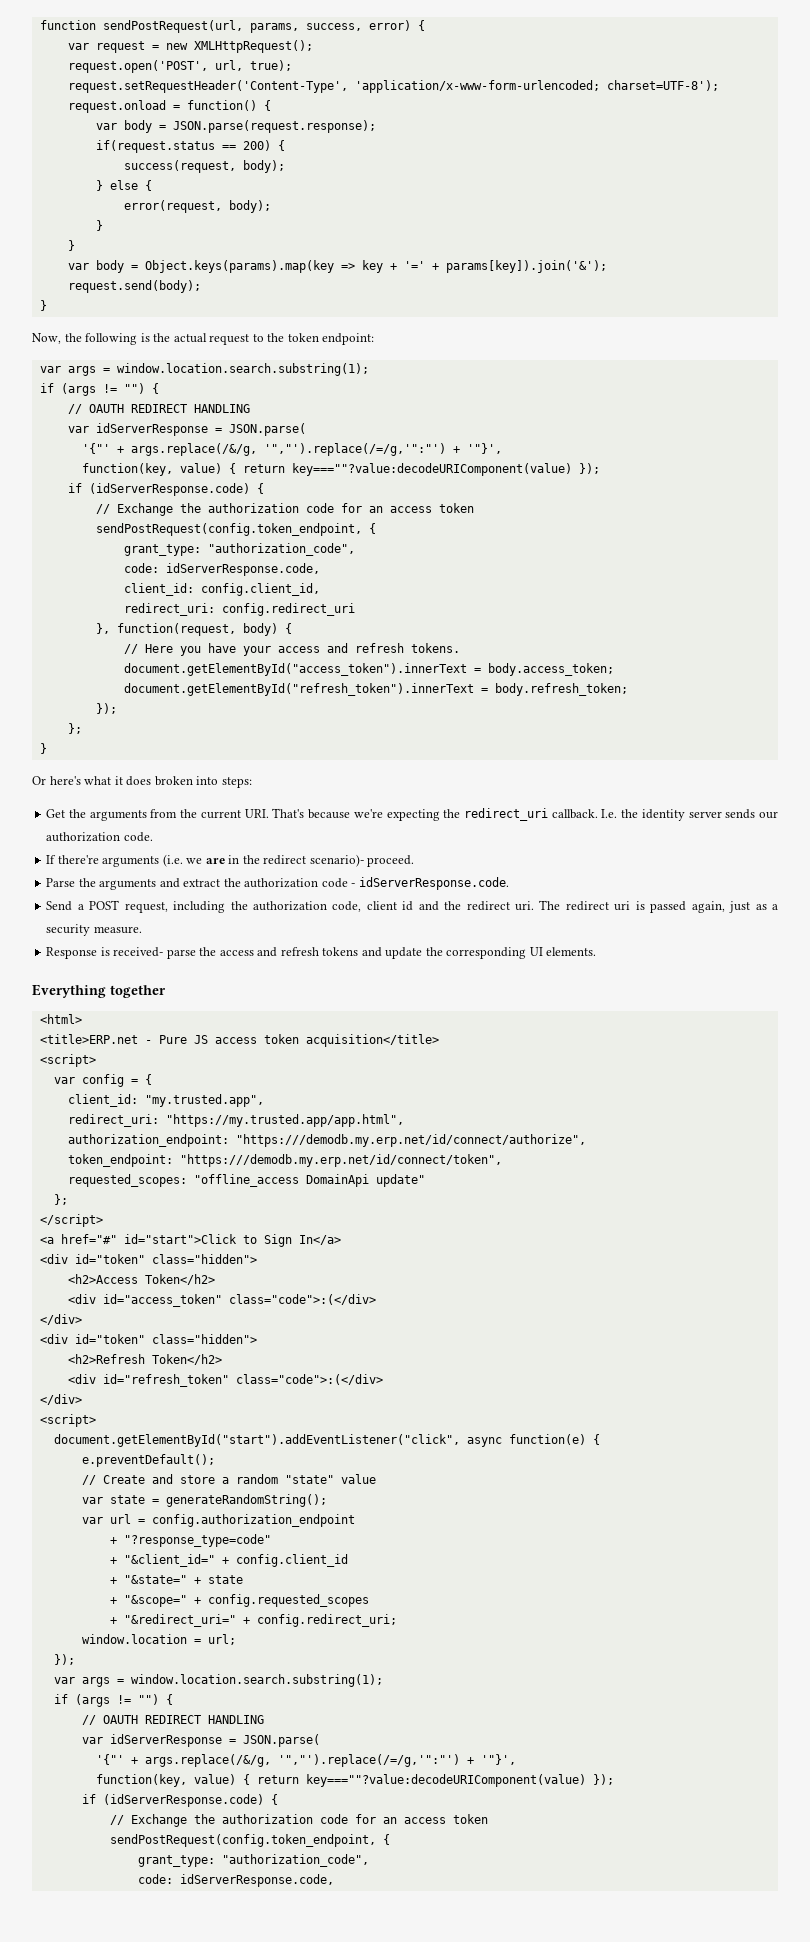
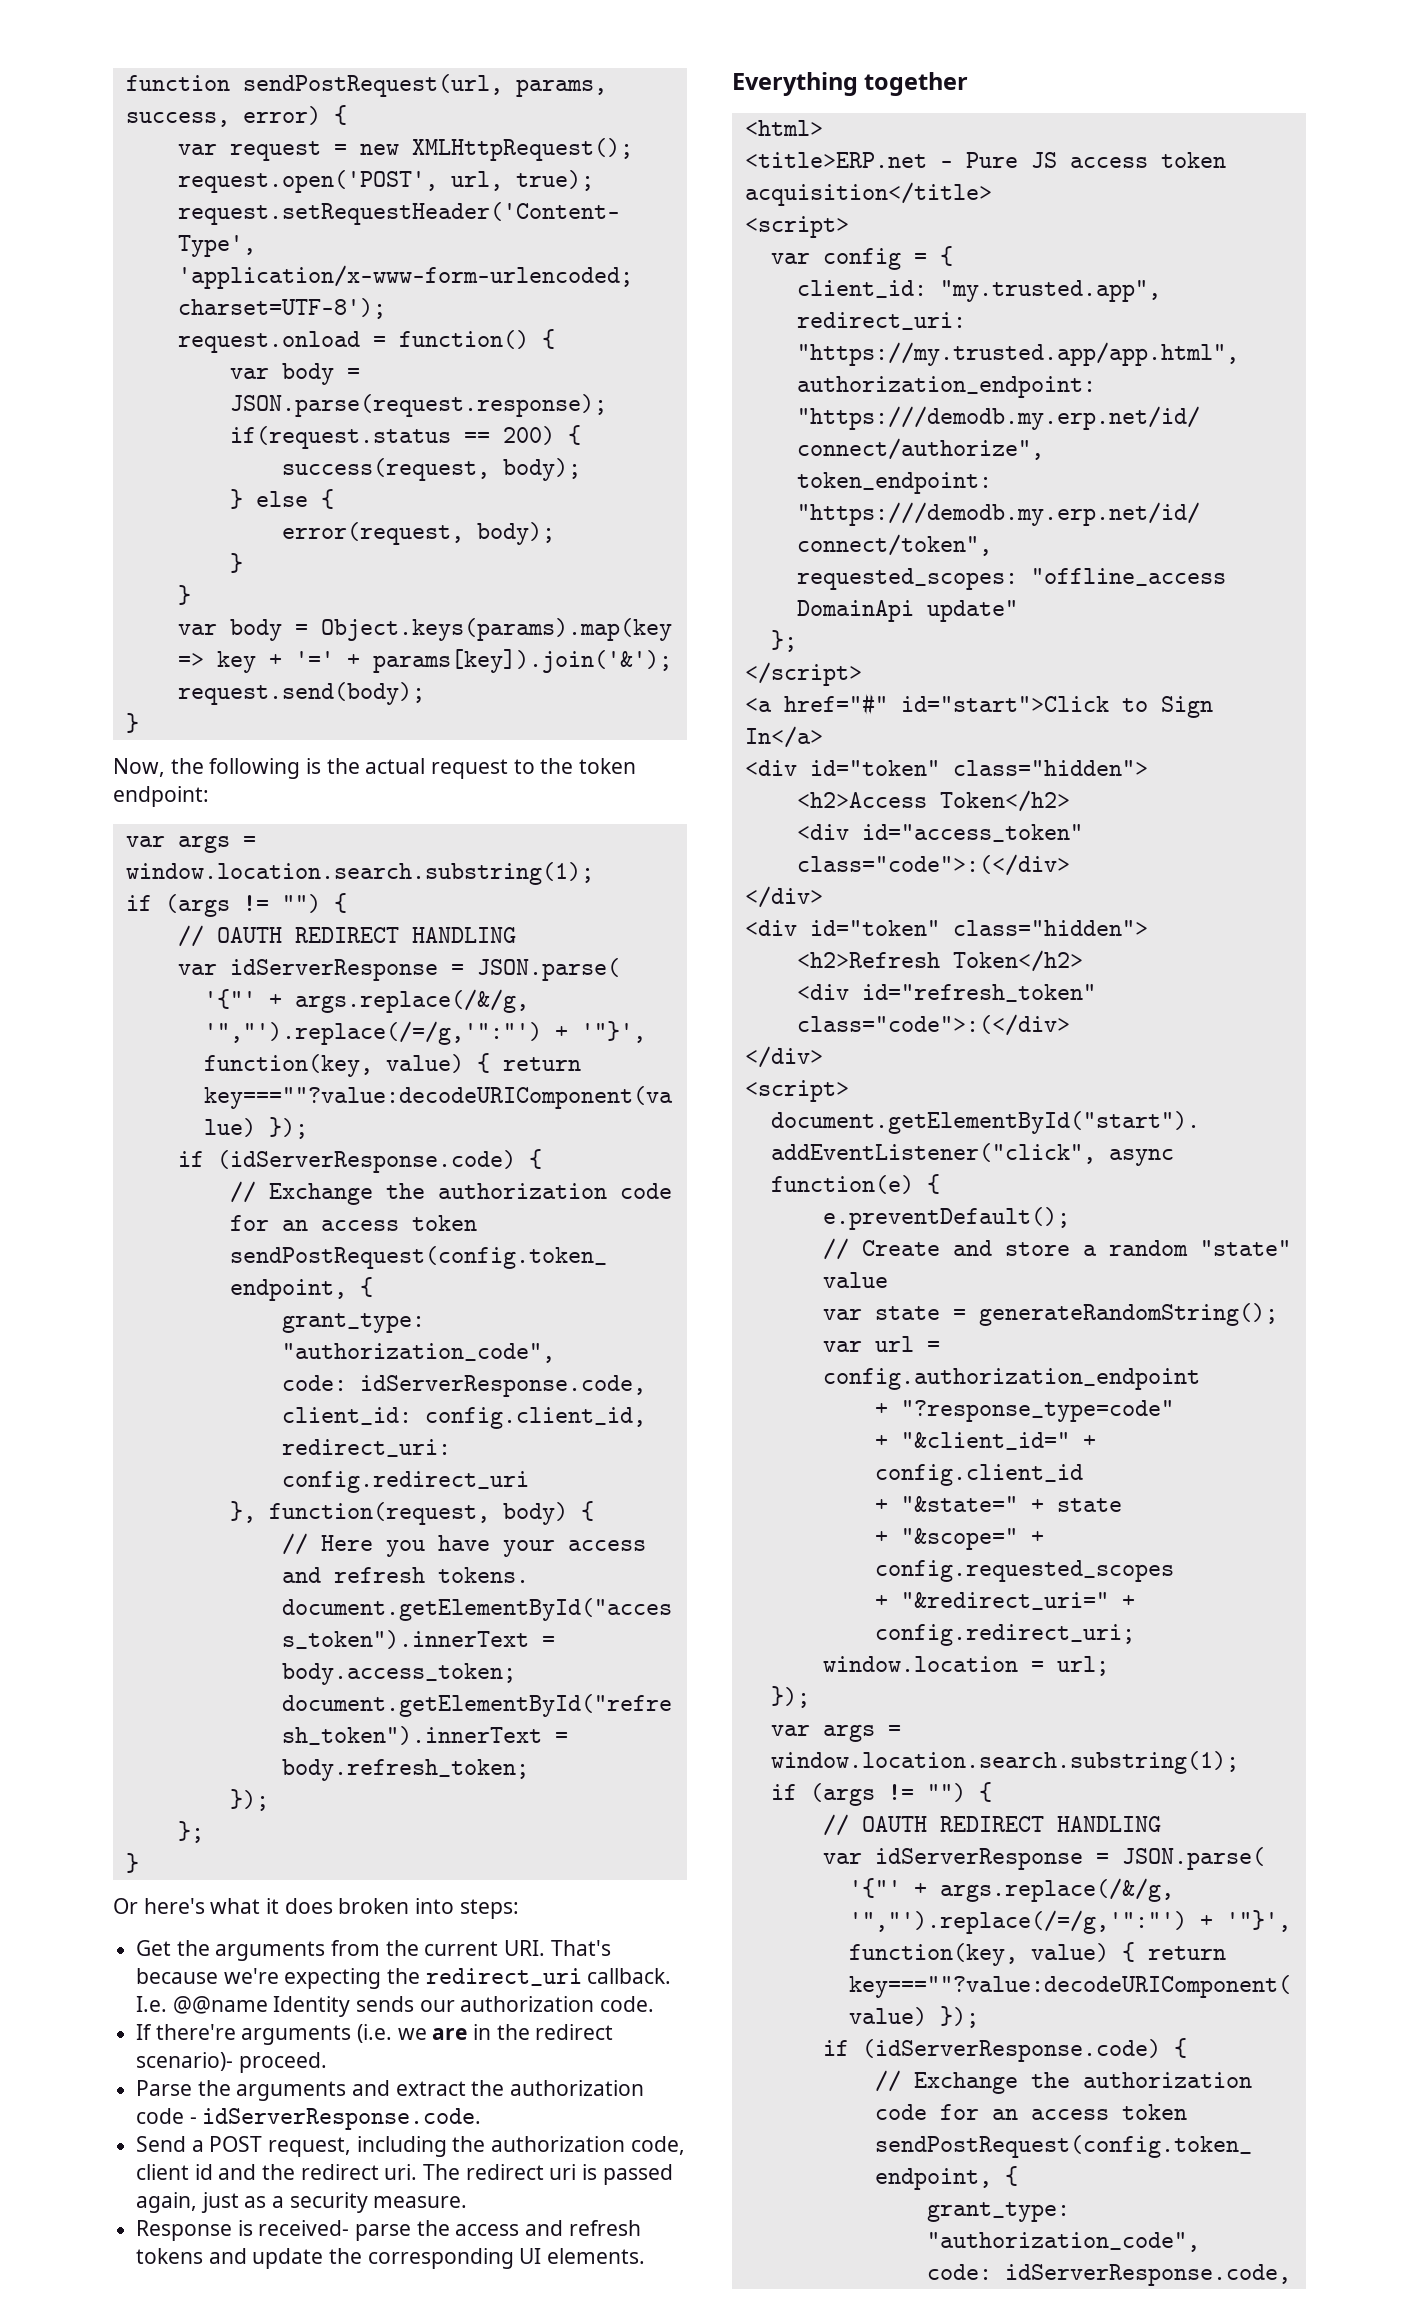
- I.e. the identity server sends our authorization code.
+ I.e. @@name Identity sends our authorization code.

